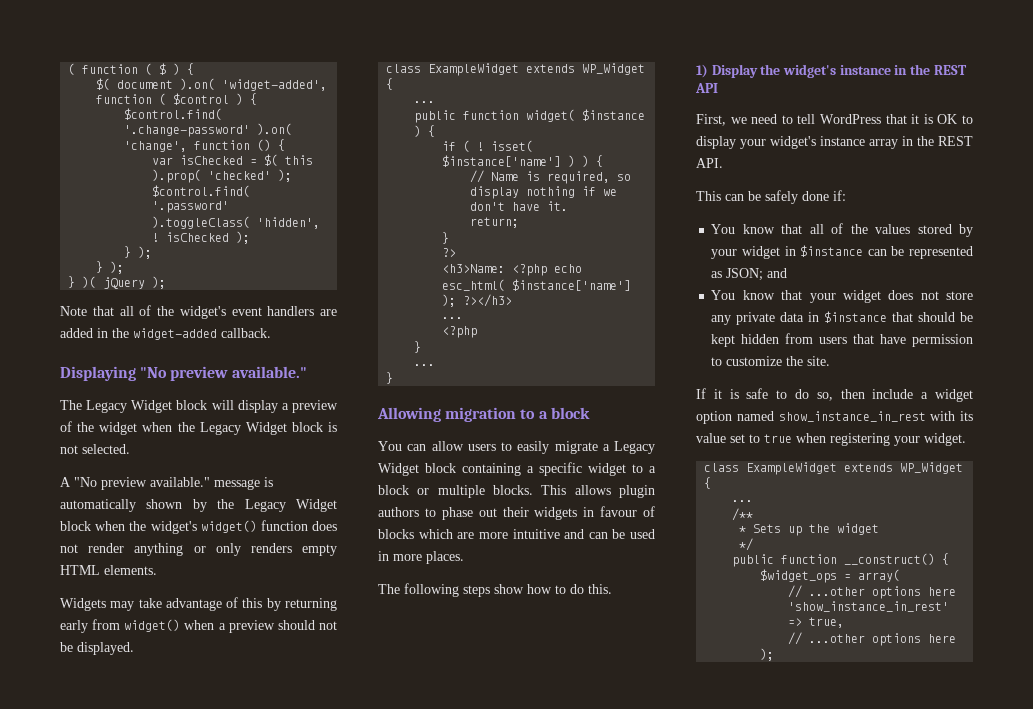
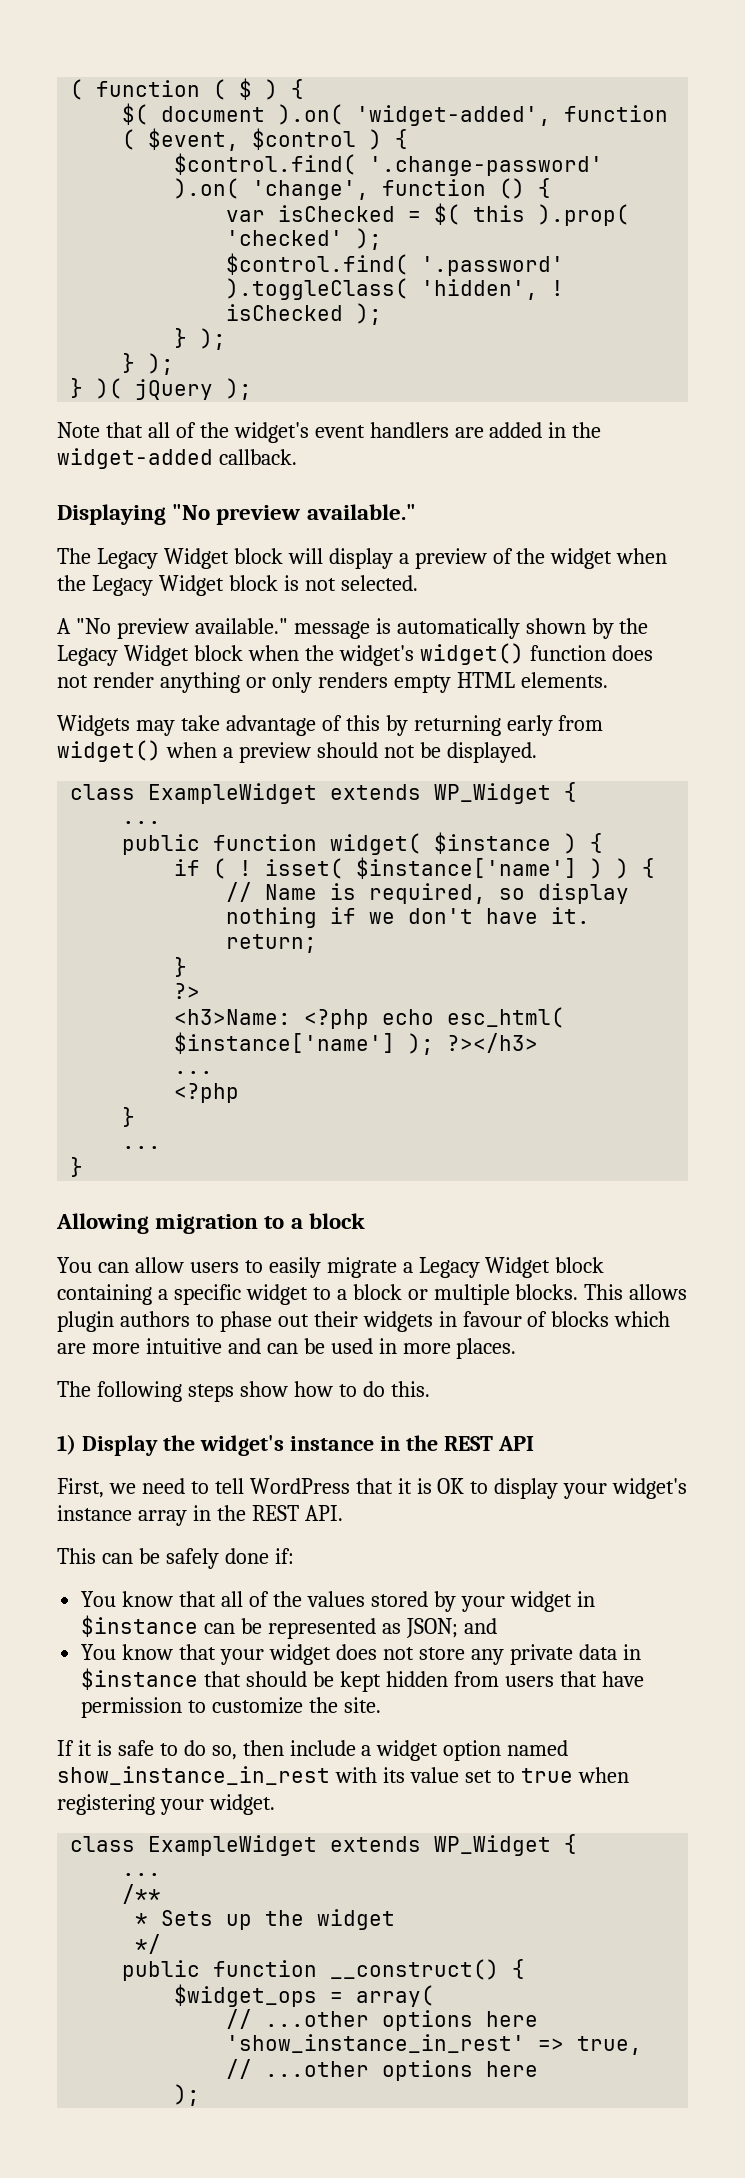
- $( document ).on( 'widget-added', function ( $control ) {
+ $( document ).on( 'widget-added', function ( $event, $control ) {

